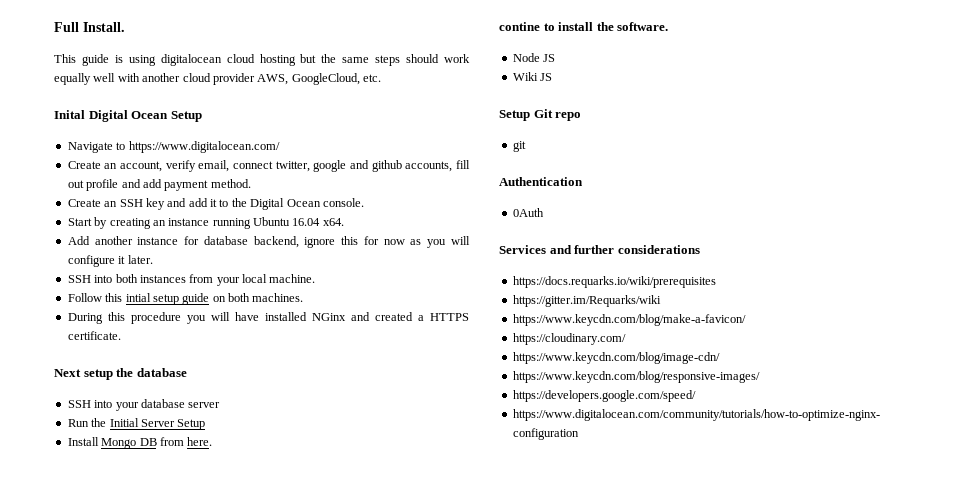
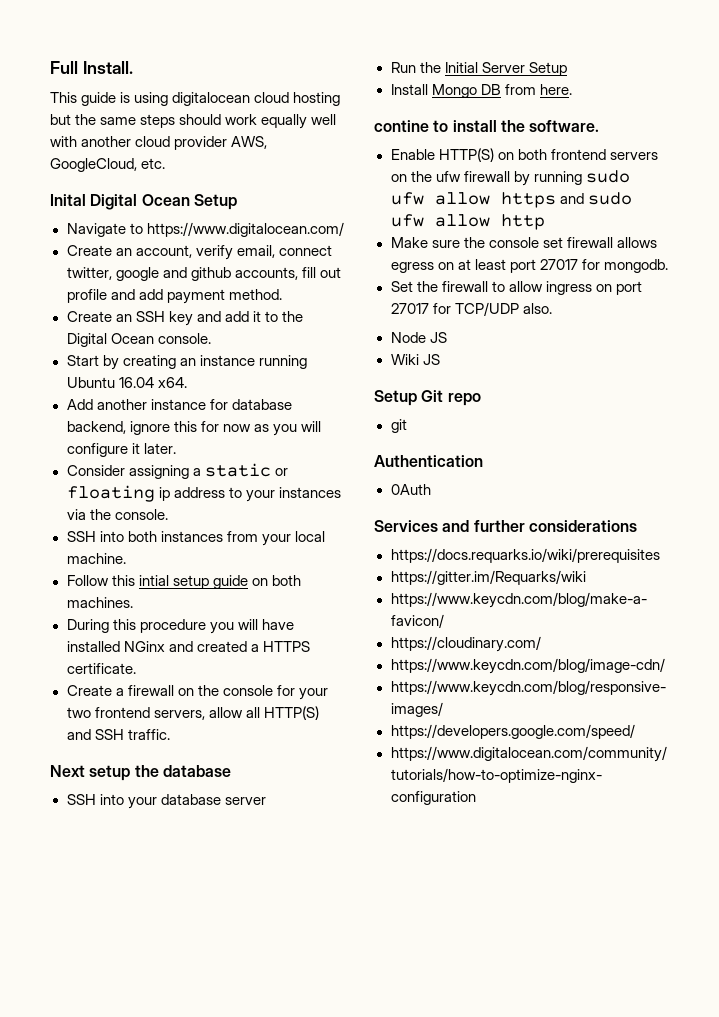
+ Consider assigning a static or floating ip address to your instances via the console.
+ Create a firewall on the console for your two frontend servers, allow all HTTP(S) and SSH traffic.
+ Enable HTTP(S) on both frontend servers on the ufw firewall by running sudo ufw allow https and sudo ufw allow http
+ Make sure the console set firewall allows egress on at least port 27017 for mongodb.
+ Set the firewall to allow ingress on port 27017 for TCP/UDP also.

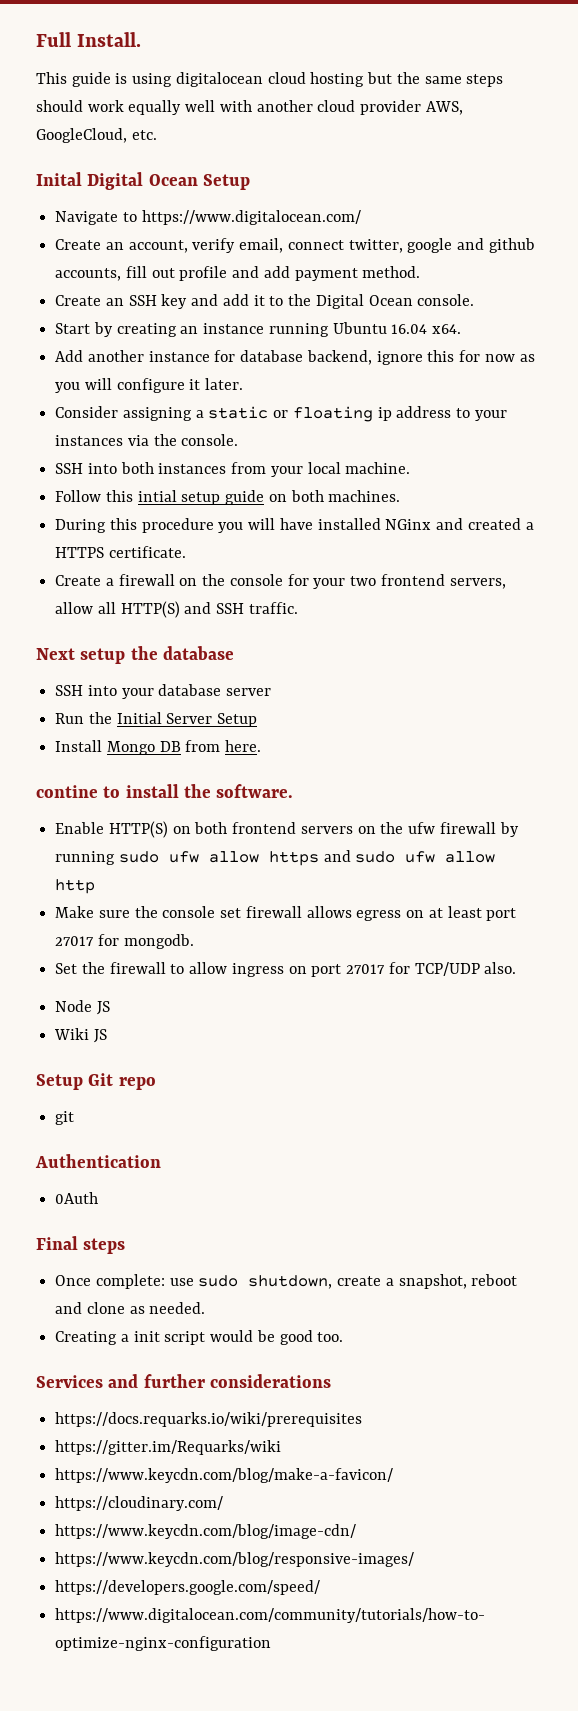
+ Final steps
+ Once complete: use sudo shutdown, create a snapshot, reboot and clone as needed.
+ Creating a init script would be good too.

